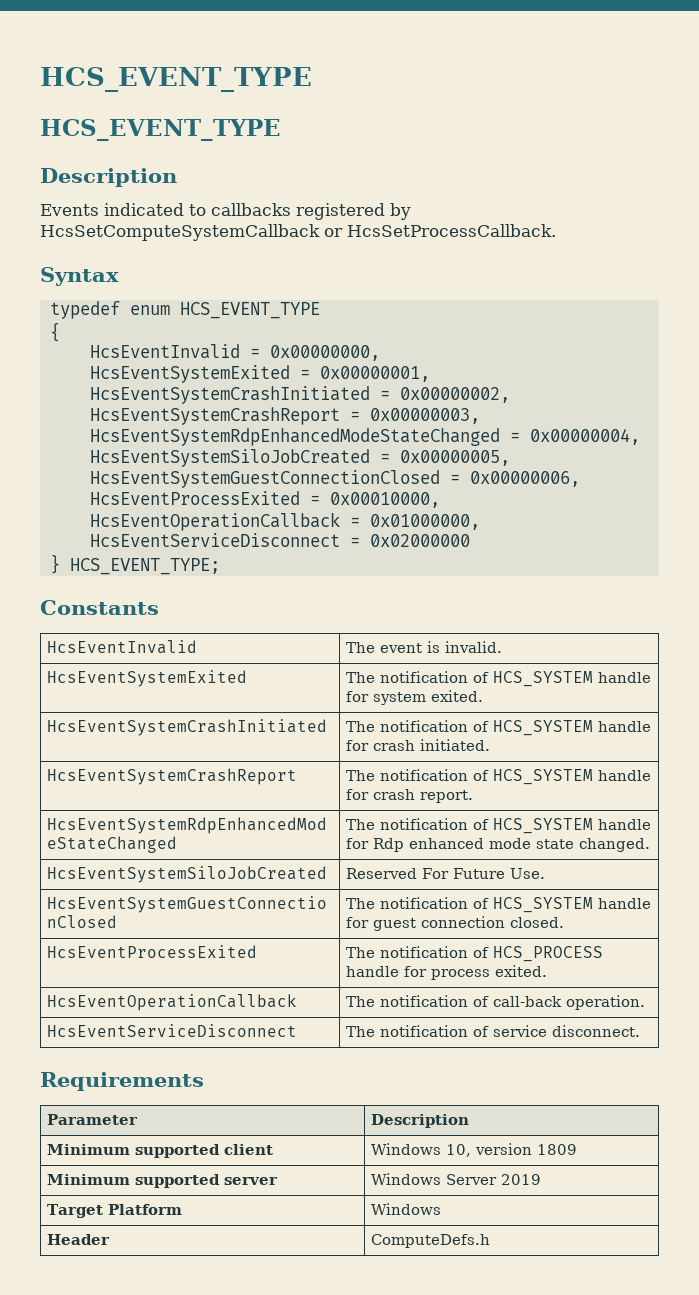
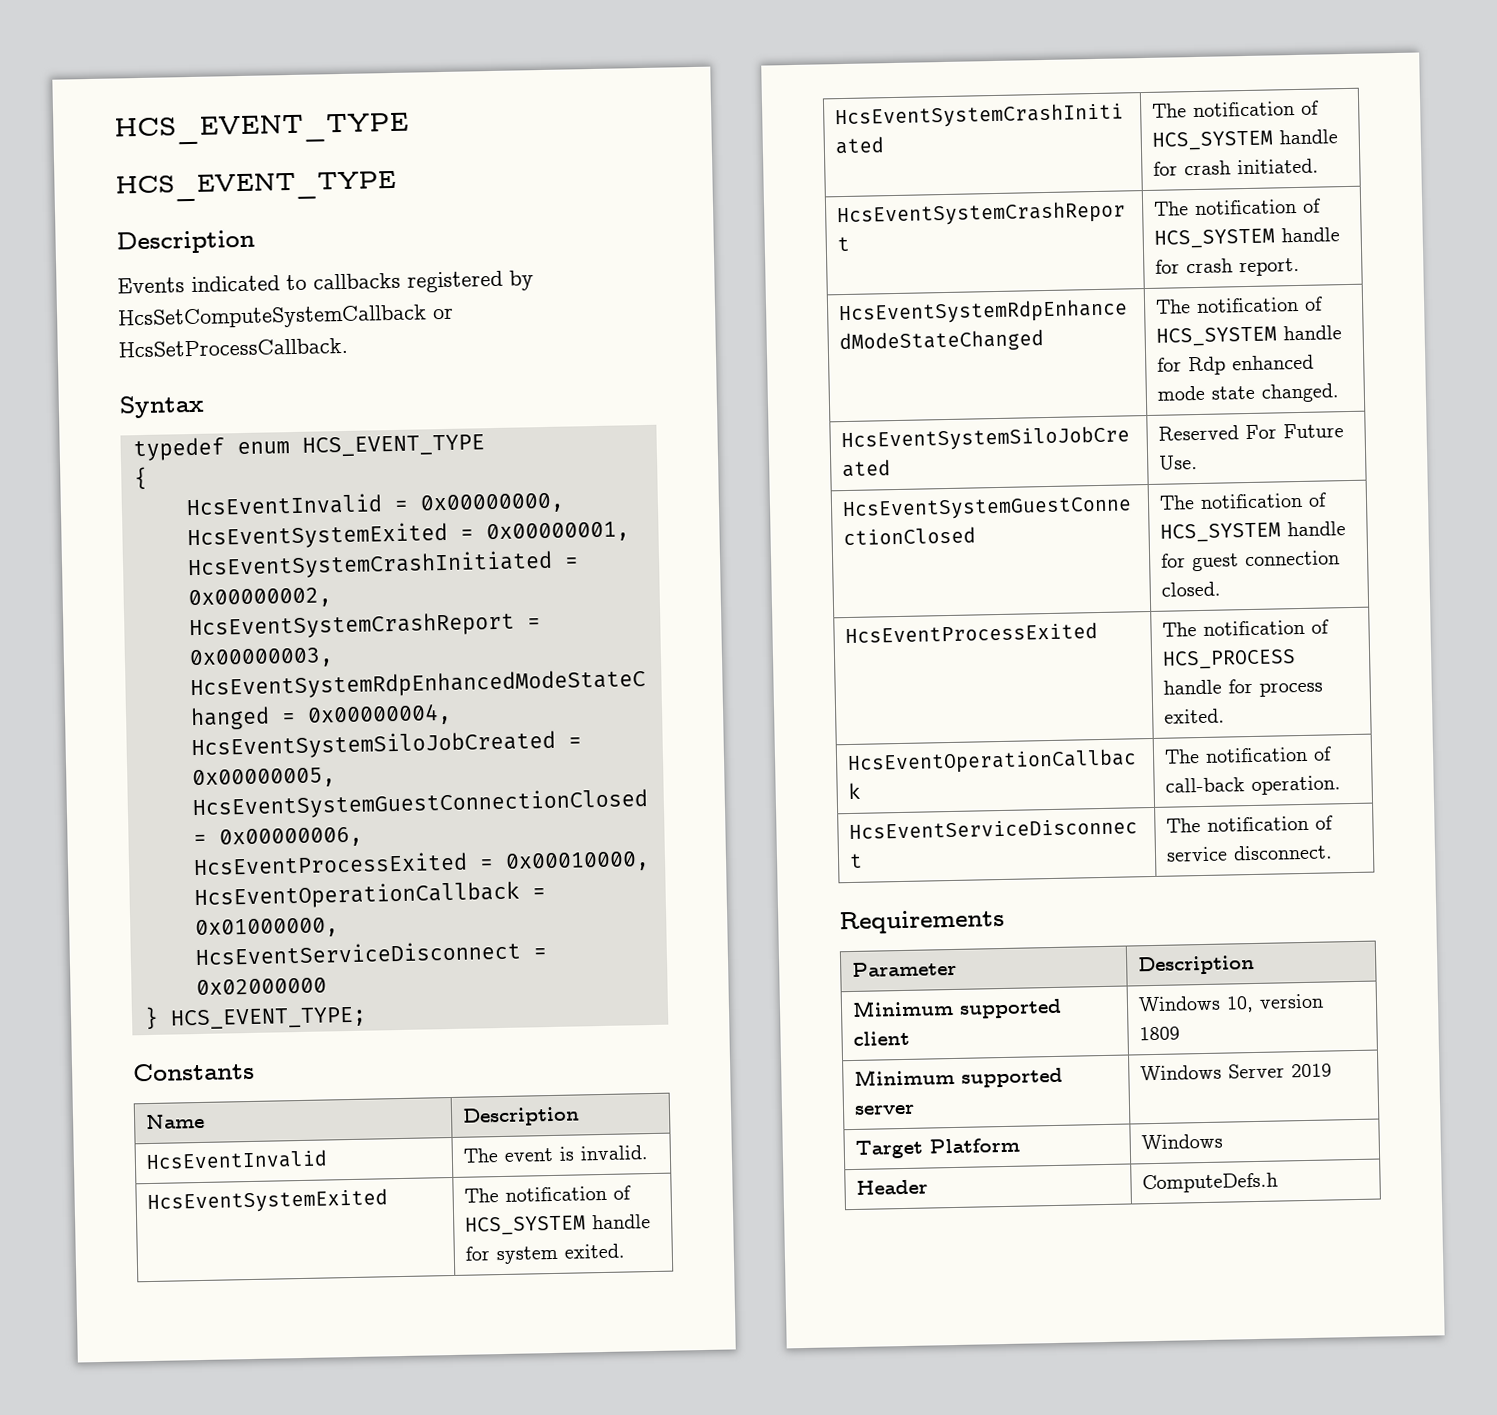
+ Name | Description

